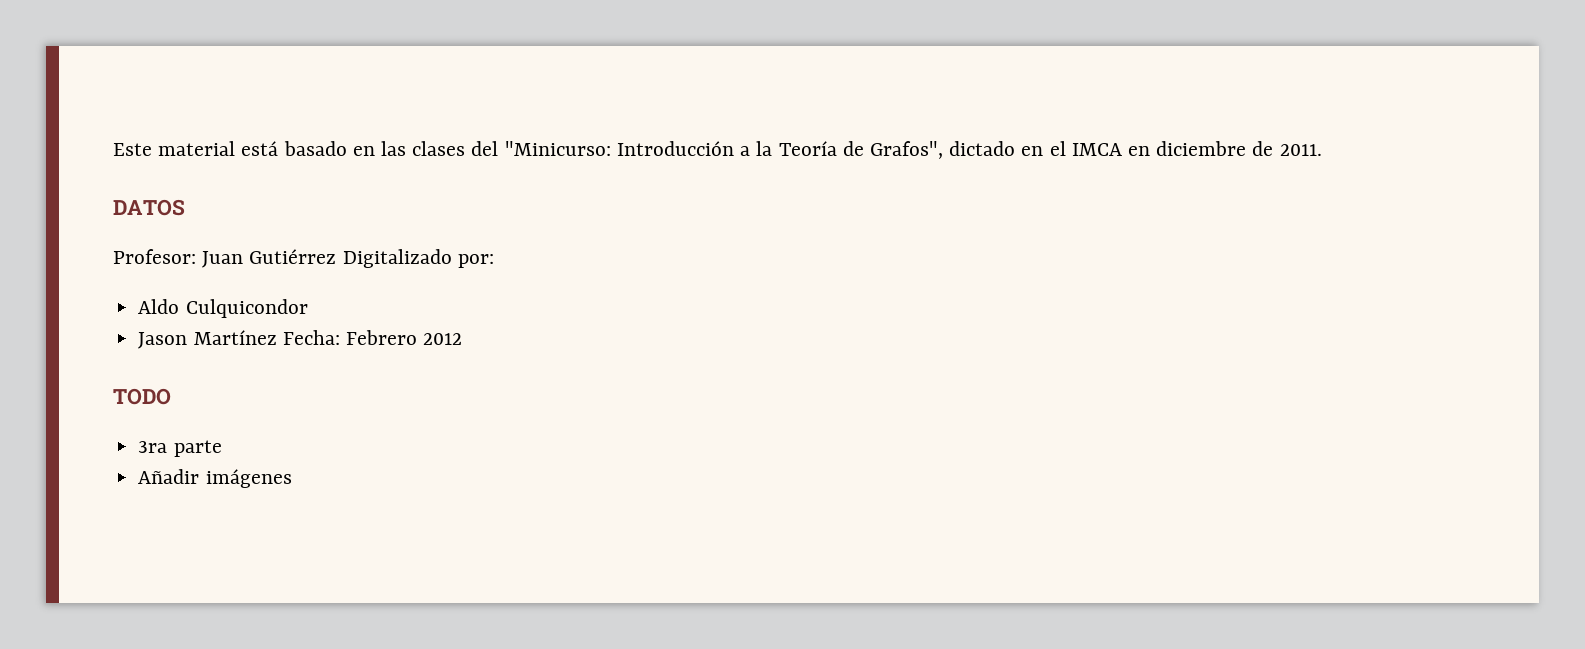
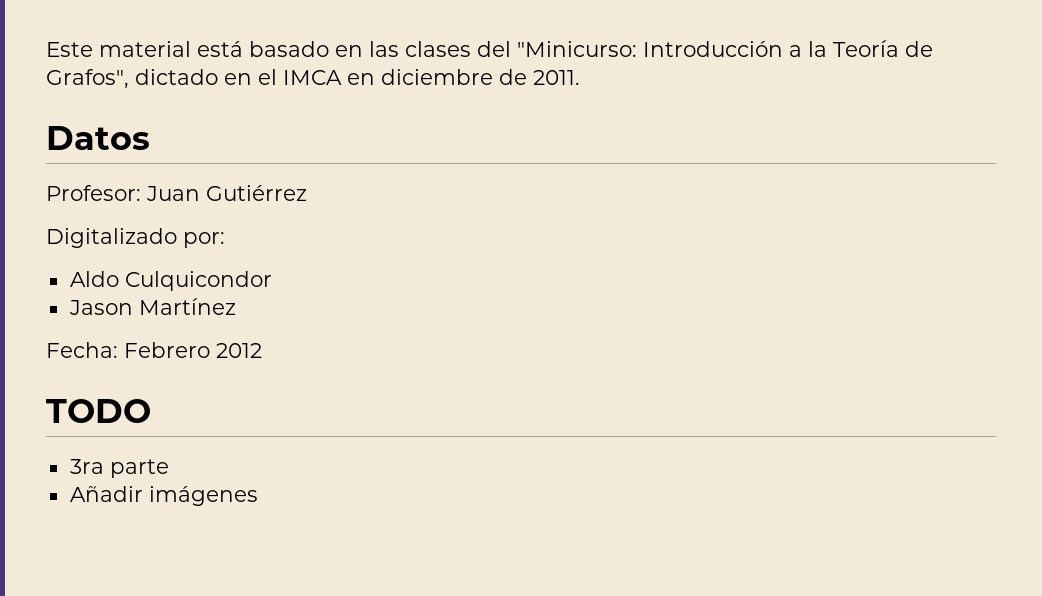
- DATOS
+ Datos
- Profesor: Juan Gutiérrez Digitalizado por:
+ Profesor: Juan Gutiérrez
+ Digitalizado por:
- Jason Martínez Fecha: Febrero 2012
+ Jason Martínez
+ Fecha: Febrero 2012

